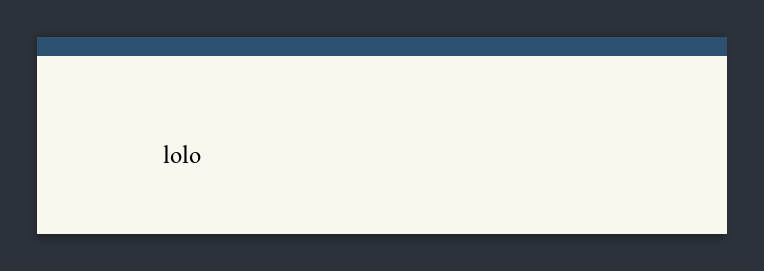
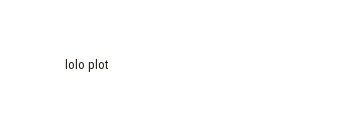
- lolo
+ lolo plot

